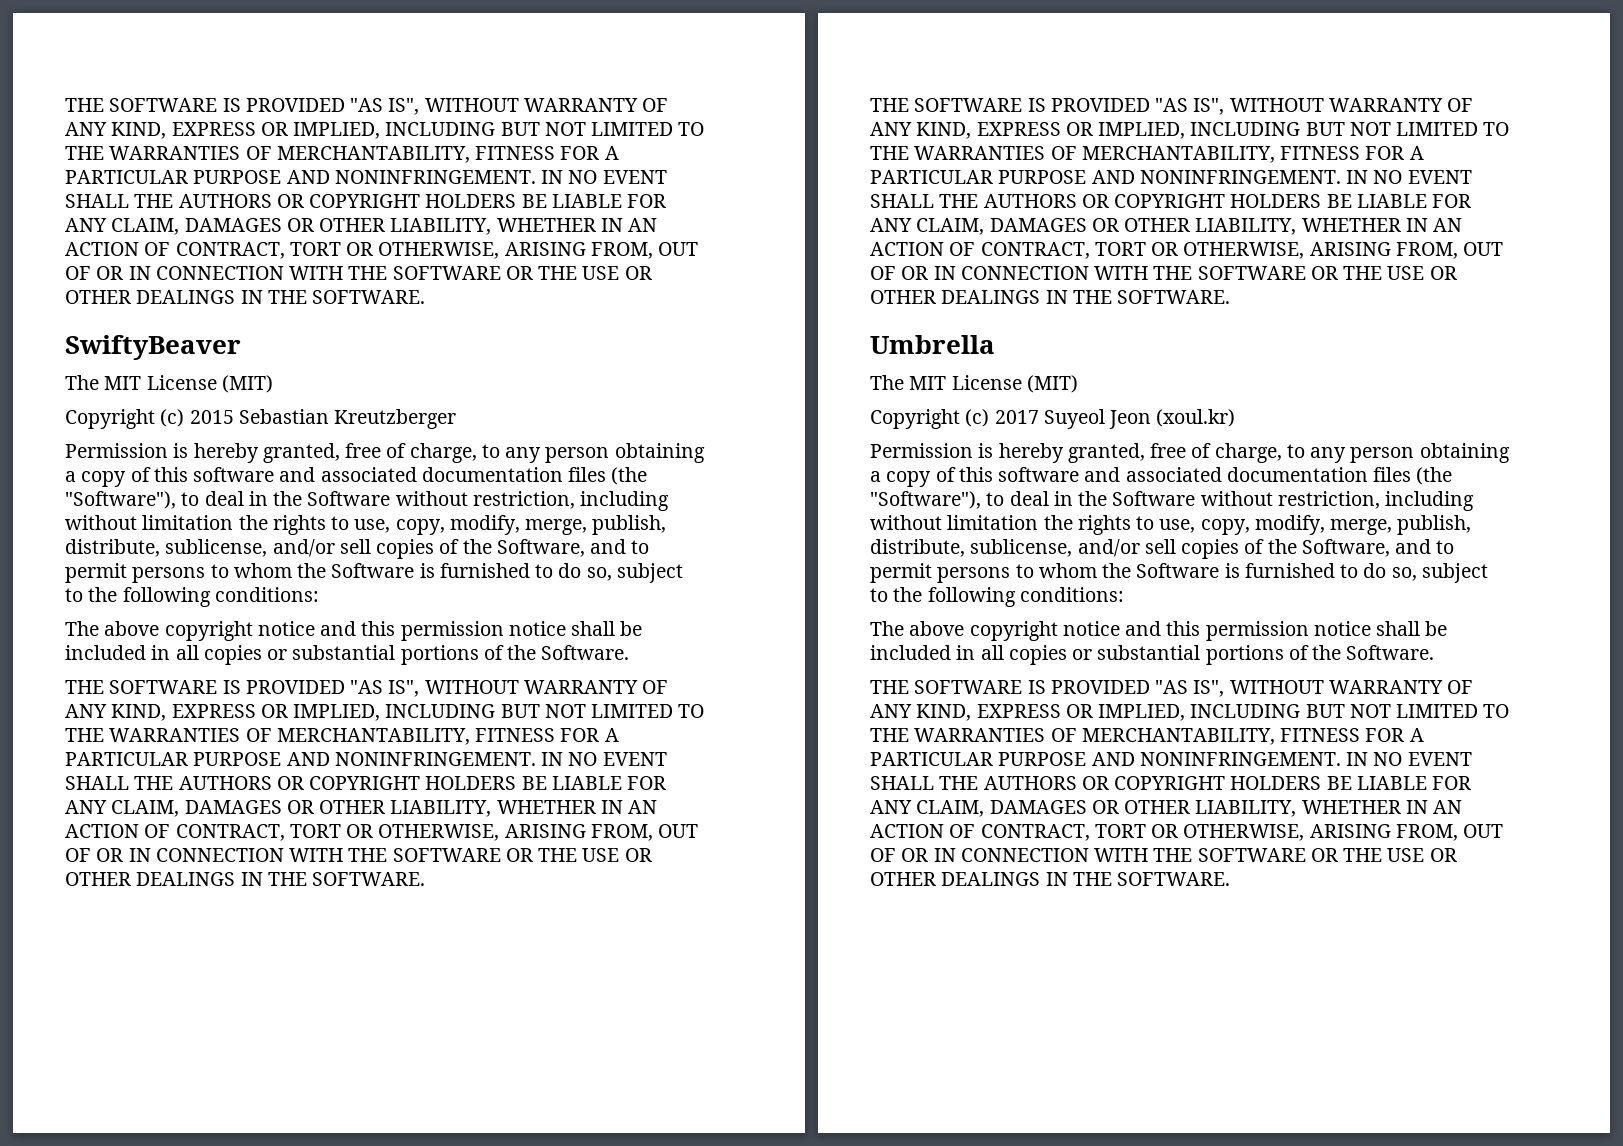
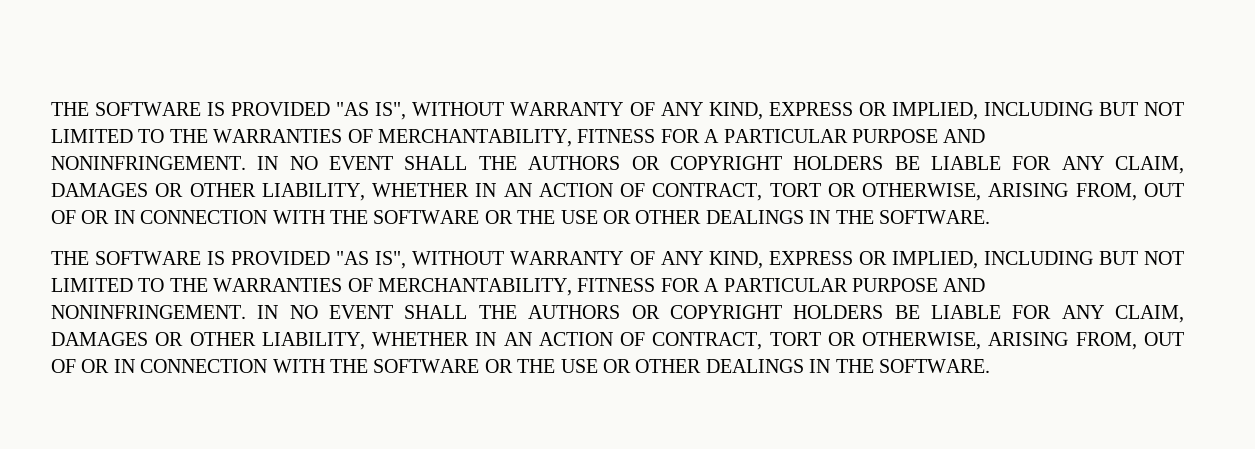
- SwiftyBeaver
- The MIT License (MIT)
- Copyright (c) 2015 Sebastian Kreutzberger
- Permission is hereby granted, free of charge, to any person obtaining a copy of this software and associated documentation files (the "Software"), to deal in the Software without restriction, including without limitation the rights to use, copy, modify, merge, publish, distribute, sublicense, and/or sell copies of the Software, and to permit persons to whom the Software is furnished to do so, subject to the following conditions:
- The above copyright notice and this permission notice shall be included in all copies or substantial portions of the Software.
- THE SOFTWARE IS PROVIDED "AS IS", WITHOUT WARRANTY OF ANY KIND, EXPRESS OR IMPLIED, INCLUDING BUT NOT LIMITED TO THE WARRANTIES OF MERCHANTABILITY, FITNESS FOR A PARTICULAR PURPOSE AND NONINFRINGEMENT. IN NO EVENT SHALL THE AUTHORS OR COPYRIGHT HOLDERS BE LIABLE FOR ANY CLAIM, DAMAGES OR OTHER LIABILITY, WHETHER IN AN ACTION OF CONTRACT, TORT OR OTHERWISE, ARISING FROM, OUT OF OR IN CONNECTION WITH THE SOFTWARE OR THE USE OR OTHER DEALINGS IN THE SOFTWARE.
- Umbrella
- The MIT License (MIT)
- Copyright (c) 2017 Suyeol Jeon (xoul.kr)
- Permission is hereby granted, free of charge, to any person obtaining a copy of this software and associated documentation files (the "Software"), to deal in the Software without restriction, including without limitation the rights to use, copy, modify, merge, publish, distribute, sublicense, and/or sell copies of the Software, and to permit persons to whom the Software is furnished to do so, subject to the following conditions:
- The above copyright notice and this permission notice shall be included in all copies or substantial portions of the Software.
- THE SOFTWARE IS PROVIDED "AS IS", WITHOUT WARRANTY OF ANY KIND, EXPRESS OR IMPLIED, INCLUDING BUT NOT LIMITED TO THE WARRANTIES OF MERCHANTABILITY, FITNESS FOR A PARTICULAR PURPOSE AND NONINFRINGEMENT. IN NO EVENT SHALL THE AUTHORS OR COPYRIGHT HOLDERS BE LIABLE FOR ANY CLAIM, DAMAGES OR OTHER LIABILITY, WHETHER IN AN ACTION OF CONTRACT, TORT OR OTHERWISE, ARISING FROM, OUT OF OR IN CONNECTION WITH THE SOFTWARE OR THE USE OR OTHER DEALINGS IN THE SOFTWARE.

